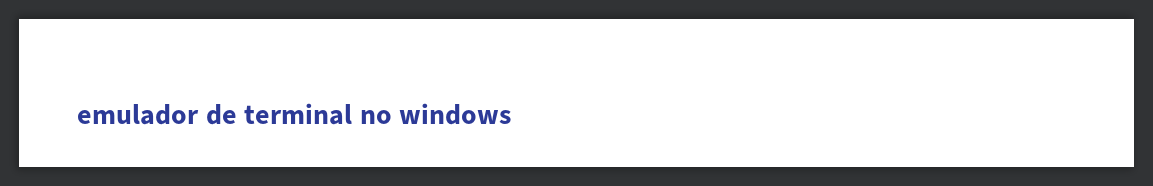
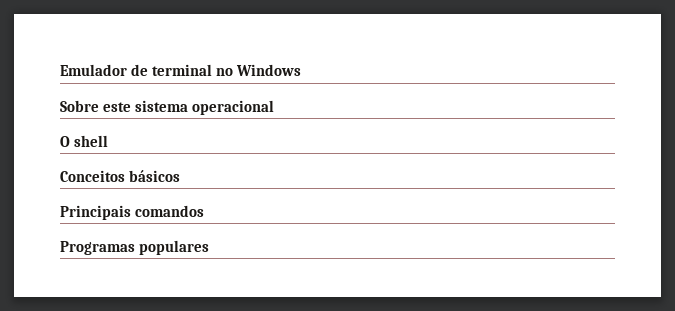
- emulador de terminal no windows
+ Emulador de terminal no Windows
+ Sobre este sistema operacional
+ O shell
+ Conceitos básicos
+ Principais comandos
+ Programas populares

